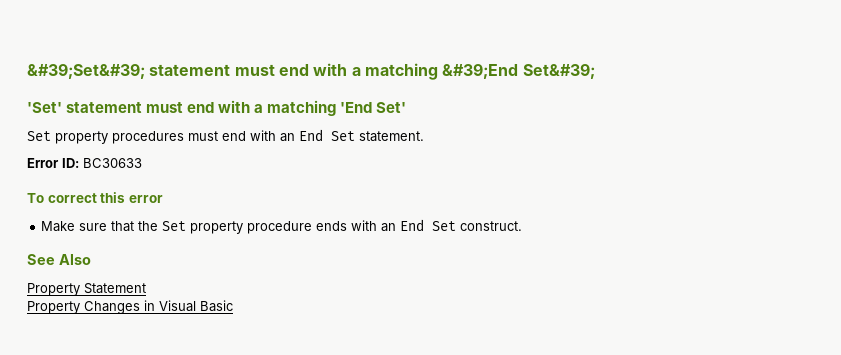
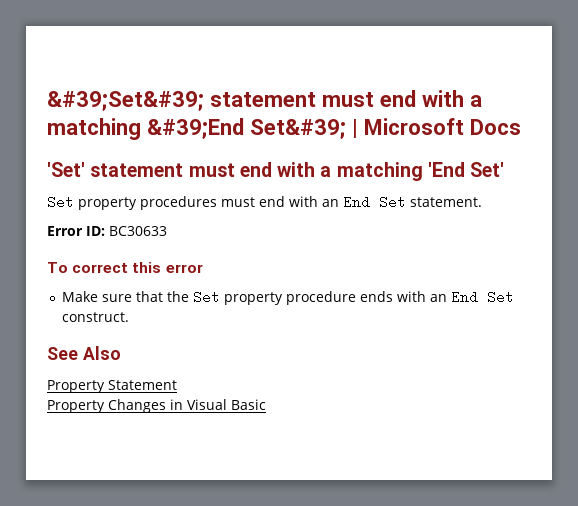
- &#39;Set&#39; statement must end with a matching &#39;End Set&#39;
+ &#39;Set&#39; statement must end with a matching &#39;End Set&#39; | Microsoft Docs

